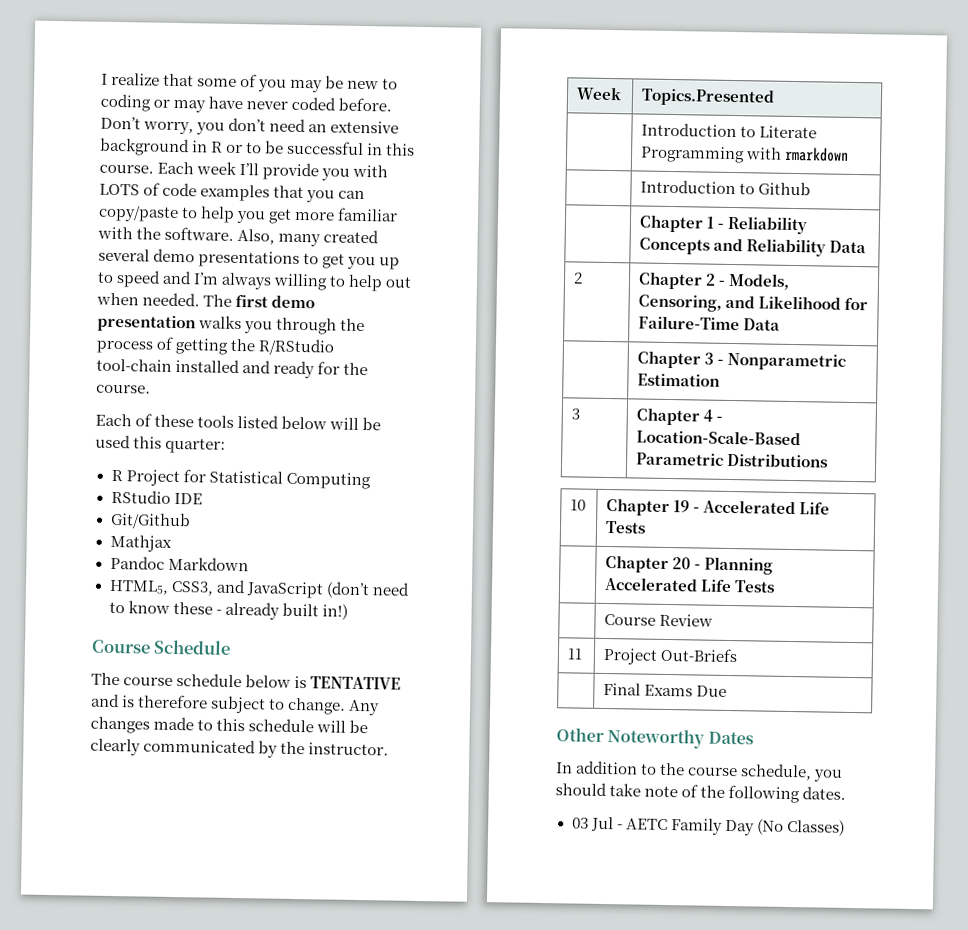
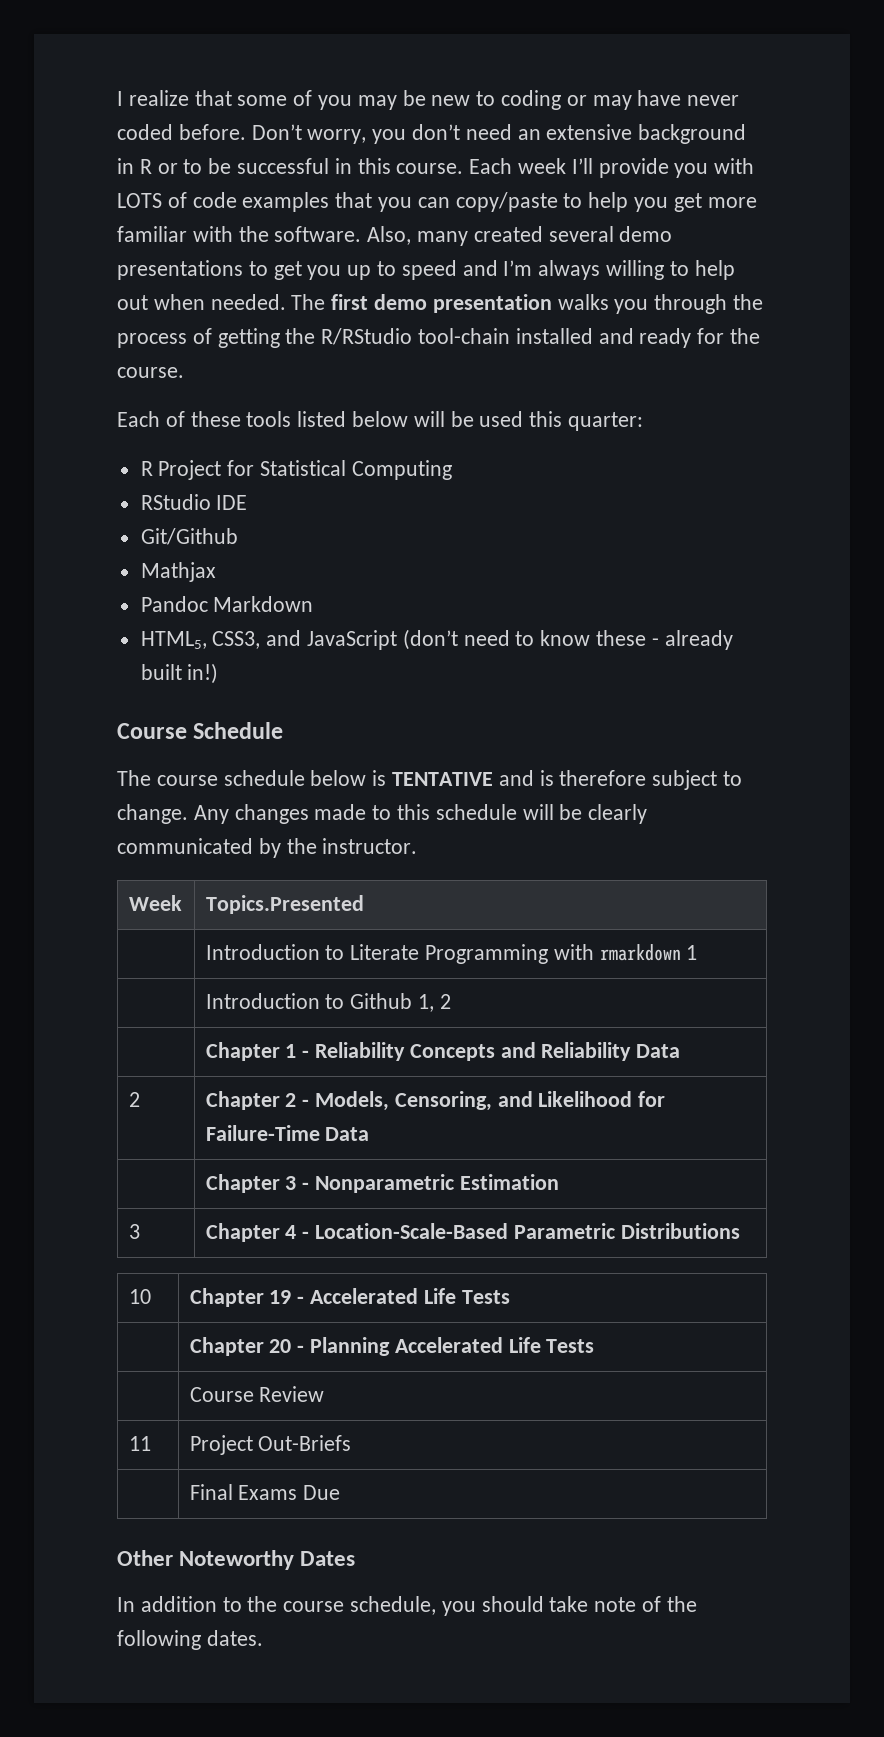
- | Introduction to Literate Programming with rmarkdown
+ | Introduction to Literate Programming with rmarkdown 1
- | Introduction to Github
+ | Introduction to Github 1, 2
- 03 Jul - AETC Family Day (No Classes)

